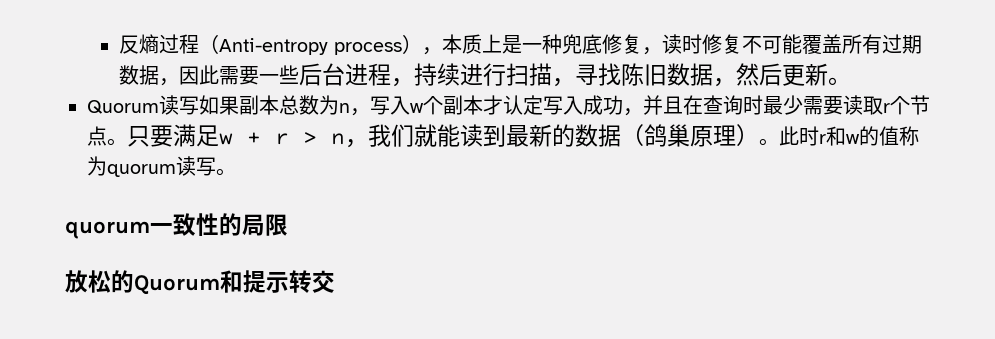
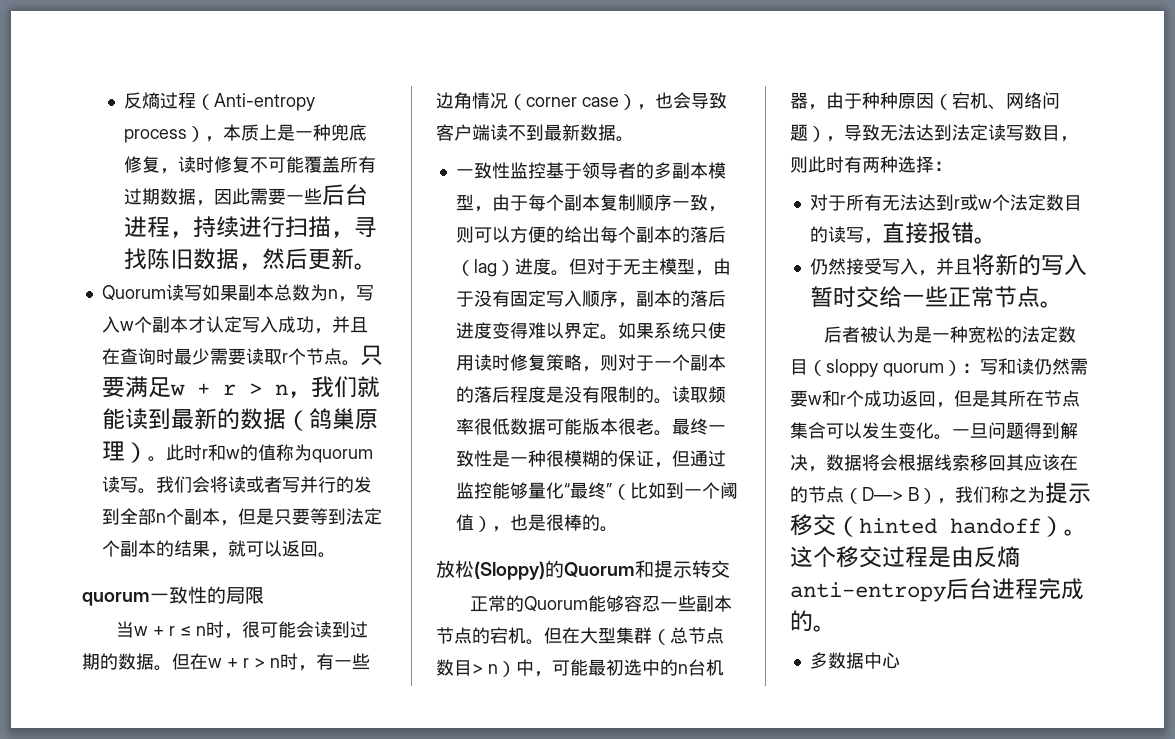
- 此时r和w的值称为quorum读写。
+ 此时r和w的值称为quorum读写。我们会将读或者写并行的发到全部n个副本，但是只要等到法定个副本的结果，就可以返回。
  quorum一致性的局限
+ 当w + r ≤ n时，很可能会读到过期的数据。但在w + r > n时，有一些边角情况（corner case），也会导致客户端读不到最新数据。
+ 一致性监控基于领导者的多副本模型，由于每个副本复制顺序一致，则可以方便的给出每个副本的落后（lag）进度。但对于无主模型，由于没有固定写入顺序，副本的落后进度变得难以界定。如果系统只使用读时修复策略，则对于一个副本的落后程度是没有限制的。读取频率很低数据可能版本很老。最终一致性是一种很模糊的保证，但通过监控能够量化“最终”（比如到一个阈值），也是很棒的。
- 放松的Quorum和提示转交
+ 放松(Sloppy)的Quorum和提示转交
+ 正常的Quorum能够容忍一些副本节点的宕机。但在大型集群（总节点数目> n）中，可能最初选中的n台机器，由于种种原因（宕机、网络问题），导致无法达到法定读写数目，则此时有两种选择：
+ 对于所有无法达到r或w个法定数目的读写，直接报错。
+ 仍然接受写入，并且将新的写入暂时交给一些正常节点。
+ 后者被认为是一种宽松的法定数目（sloppy quorum）：写和读仍然需要w和r个成功返回，但是其所在节点集合可以发生变化。一旦问题得到解决，数据将会根据线索移回其应该在的节点（D—> B），我们称之为提示移交（hinted handoff）。这个移交过程是由反熵anti-entropy后台进程完成的。
+ 多数据中心

